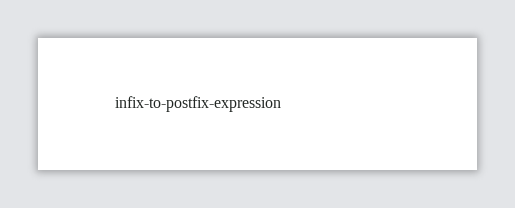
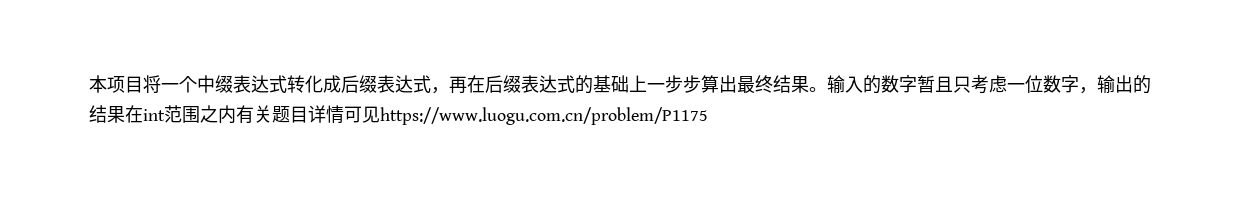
- infix-to-postfix-expression
+ 本项目将一个中缀表达式转化成后缀表达式，再在后缀表达式的基础上一步步算出最终结果。输入的数字暂且只考虑一位数字，输出的结果在int范围之内有关题目详情可见https://www.luogu.com.cn/problem/P1175

